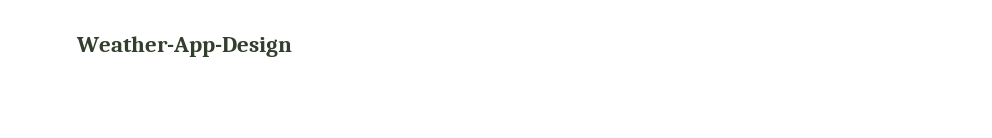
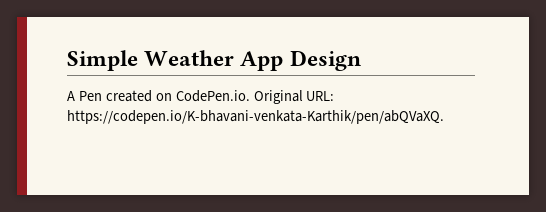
- Weather-App-Design
+ Simple Weather App Design
+ A Pen created on CodePen.io. Original URL: https://codepen.io/K-bhavani-venkata-Karthik/pen/abQVaXQ.

